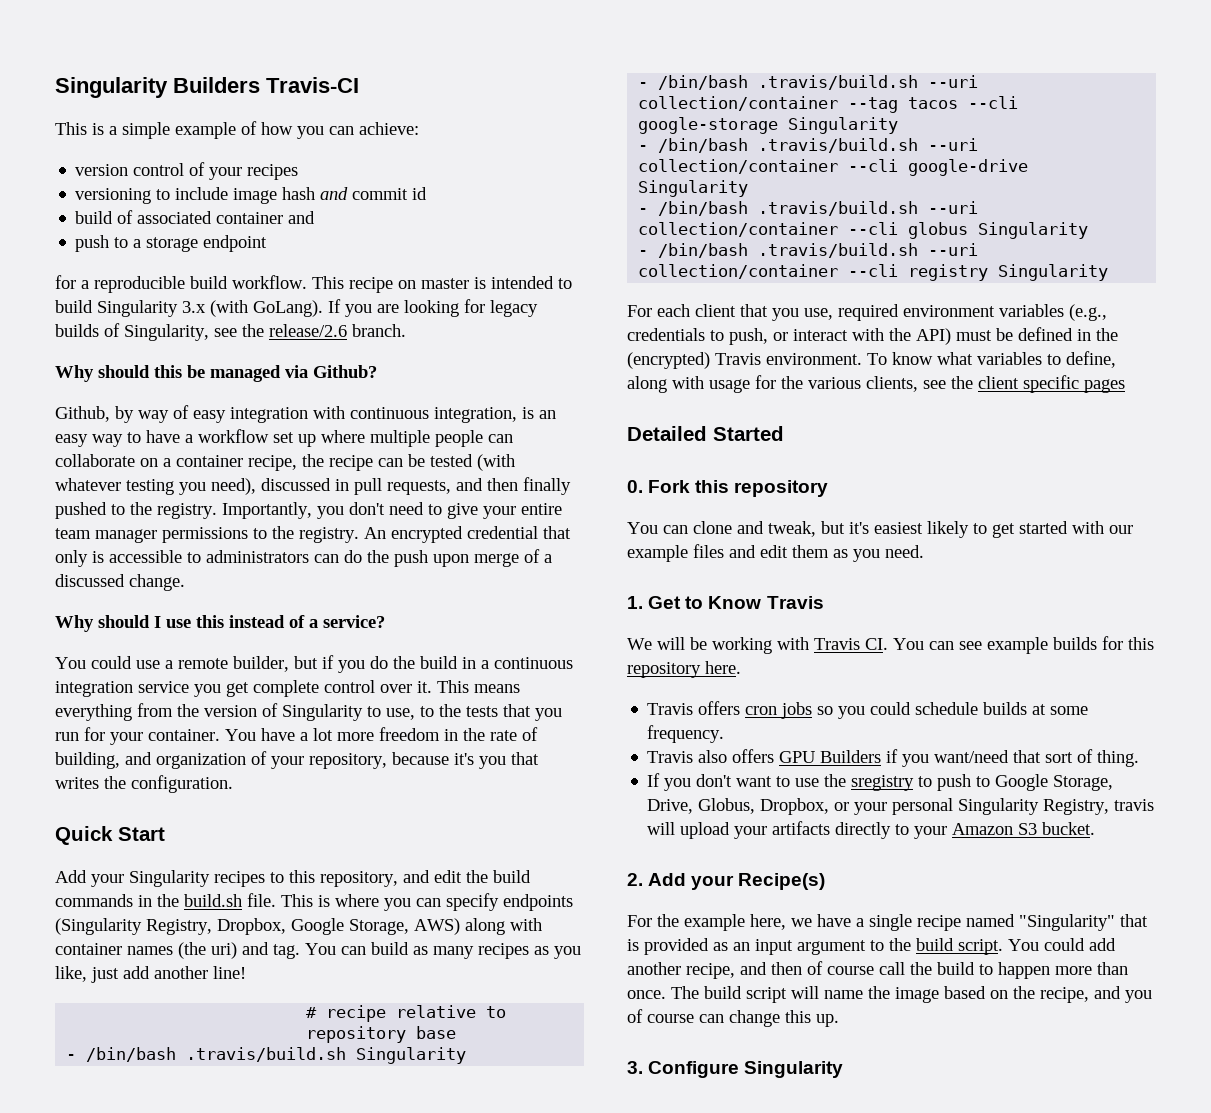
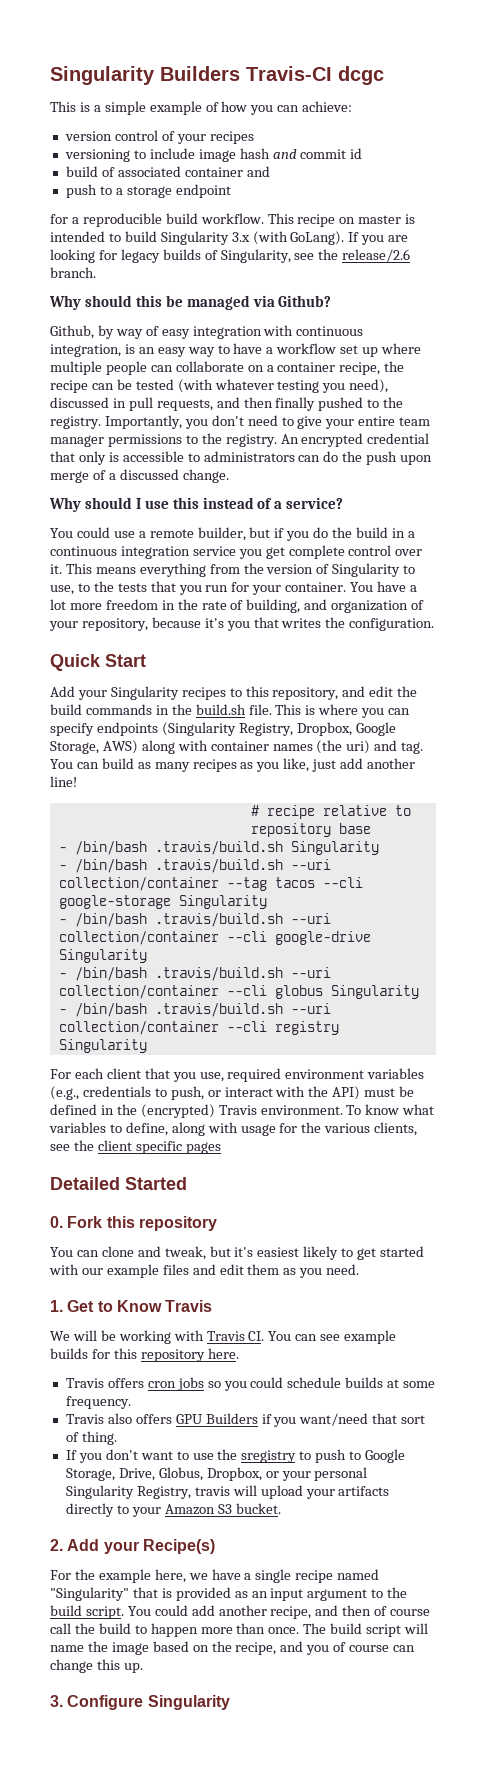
- Singularity Builders Travis-CI
+ Singularity Builders Travis-CI dcgc

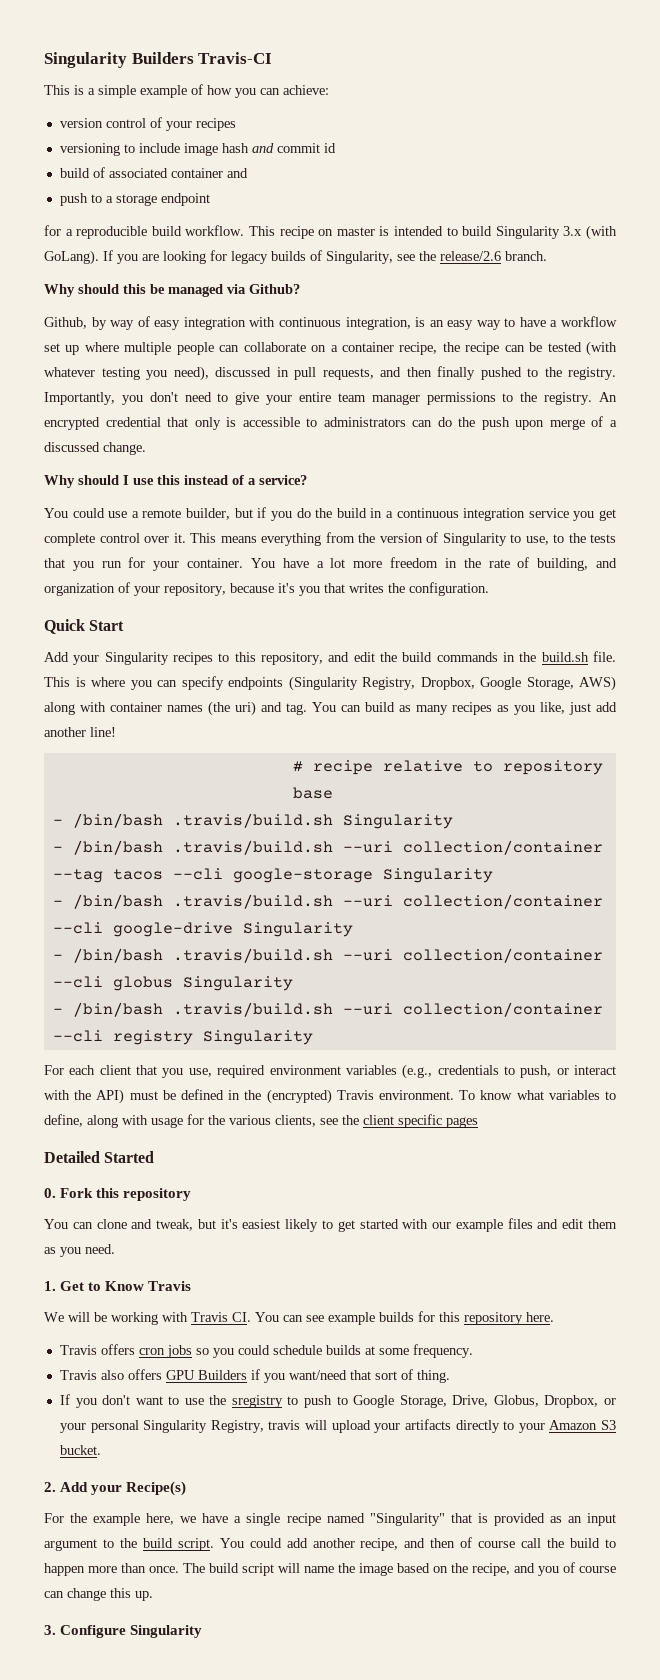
- Singularity Builders Travis-CI dcgc
+ Singularity Builders Travis-CI

